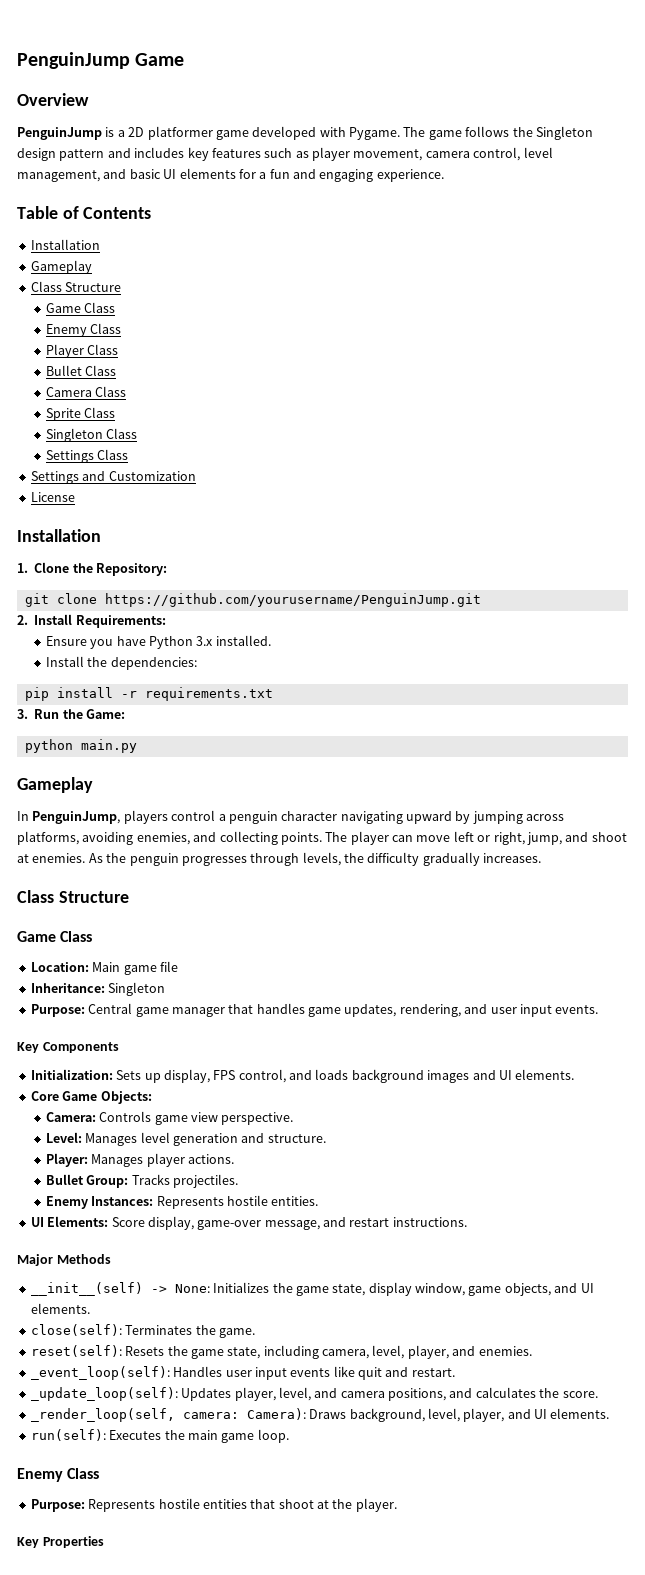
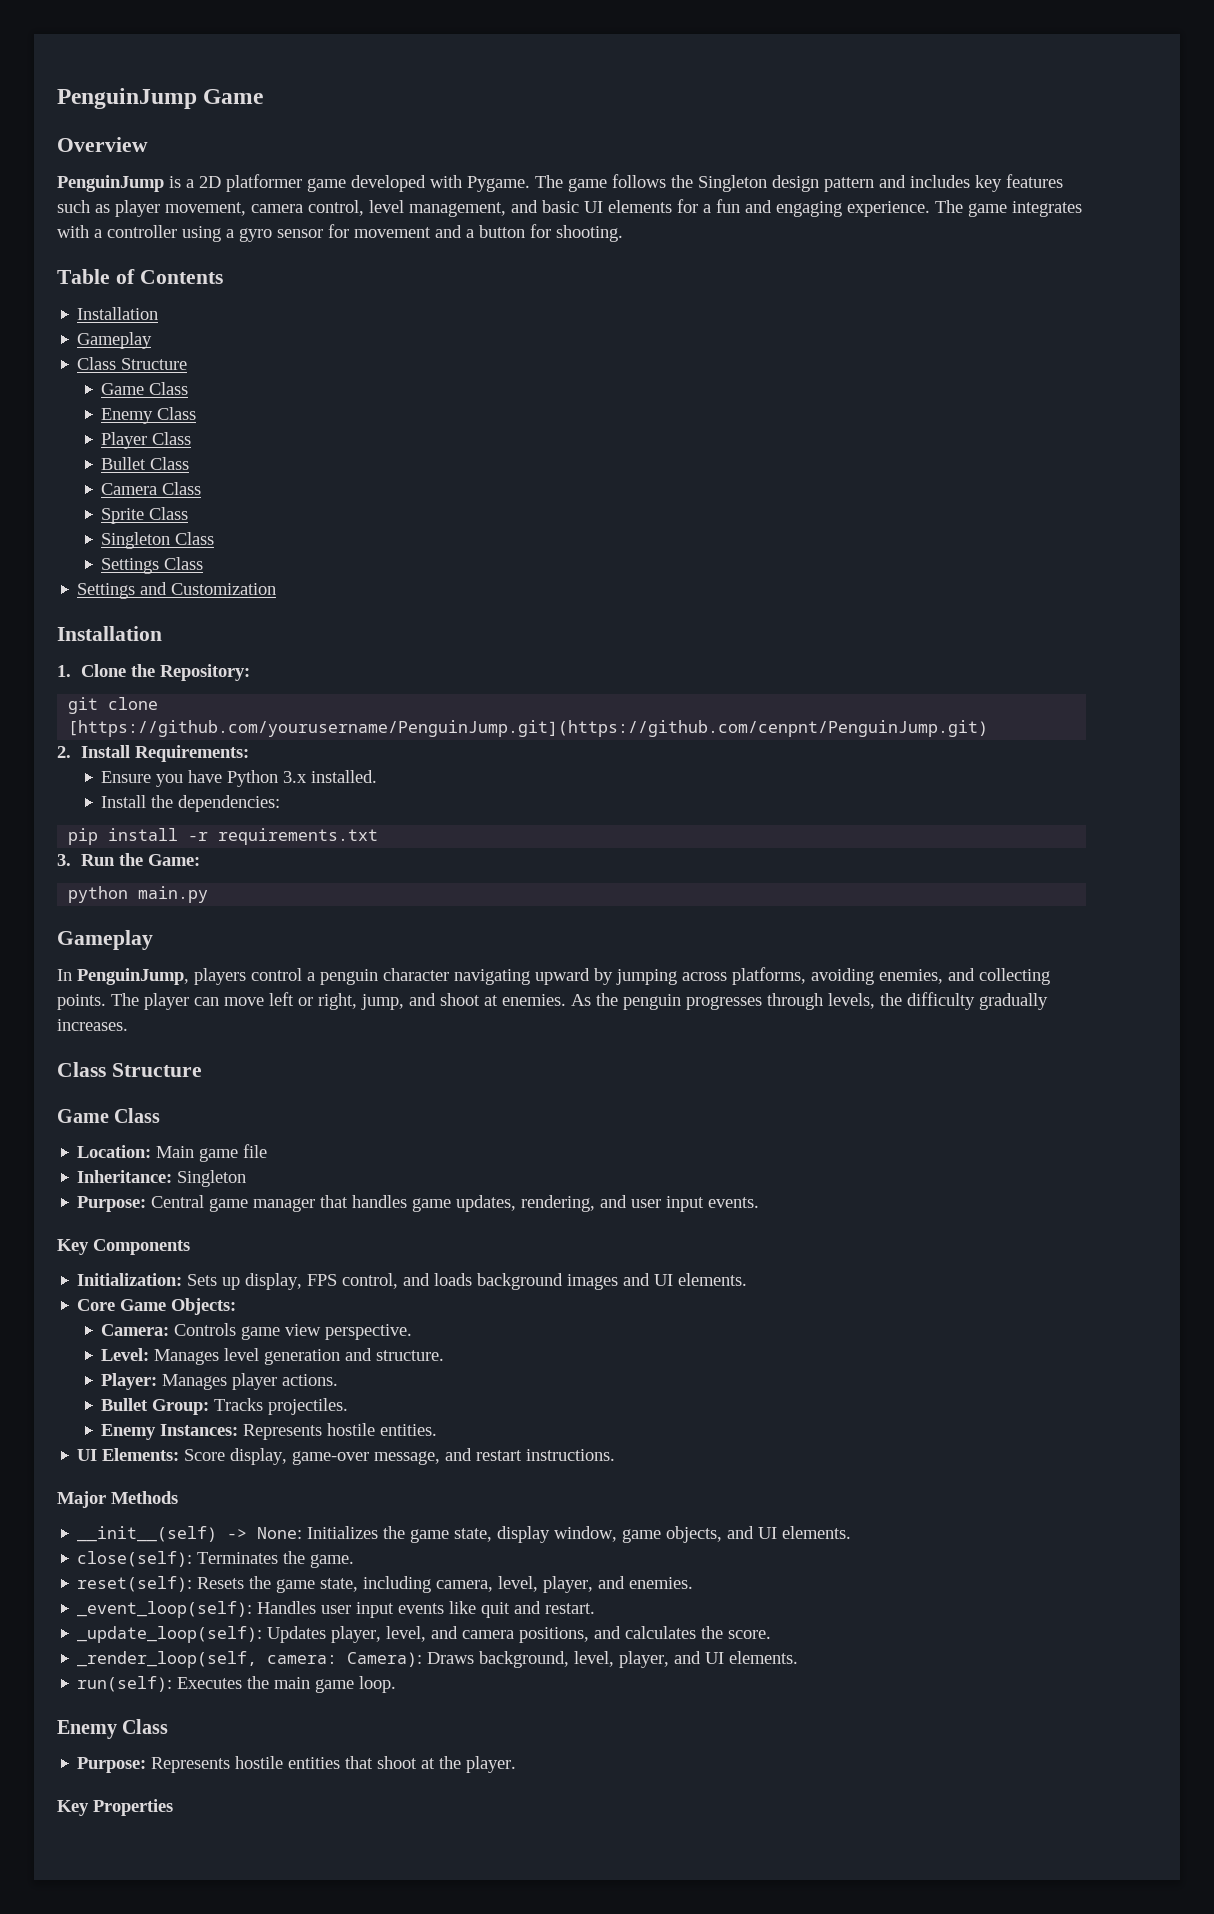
+ The game integrates with a controller using a gyro sensor for movement and a button for shooting.
- License
- git clone https://github.com/yourusername/PenguinJump.git
+ git clone [https://github.com/yourusername/PenguinJump.git](https://github.com/cenpnt/PenguinJump.git)

